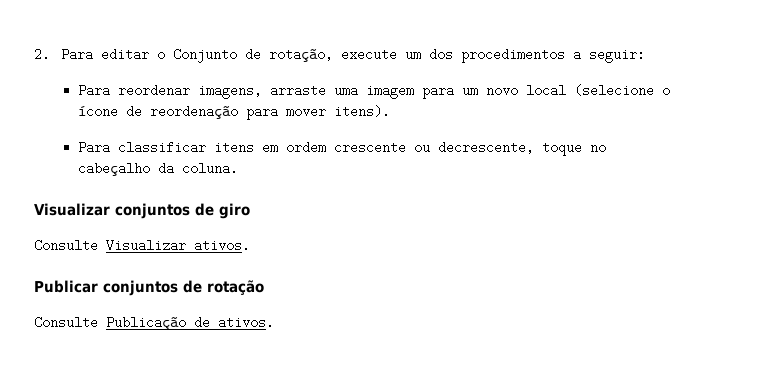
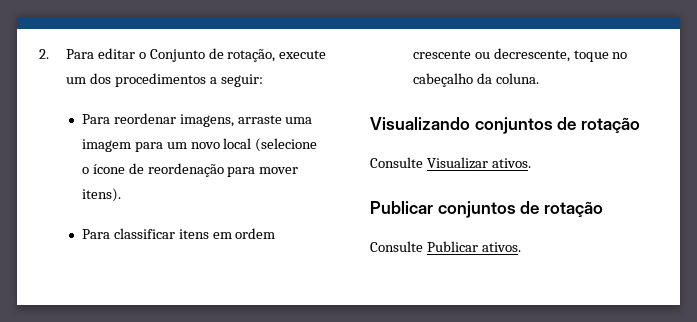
- Visualizar conjuntos de giro
+ Visualizando conjuntos de rotação
- Consulte Publicação de ativos.
+ Consulte Publicar ativos.

